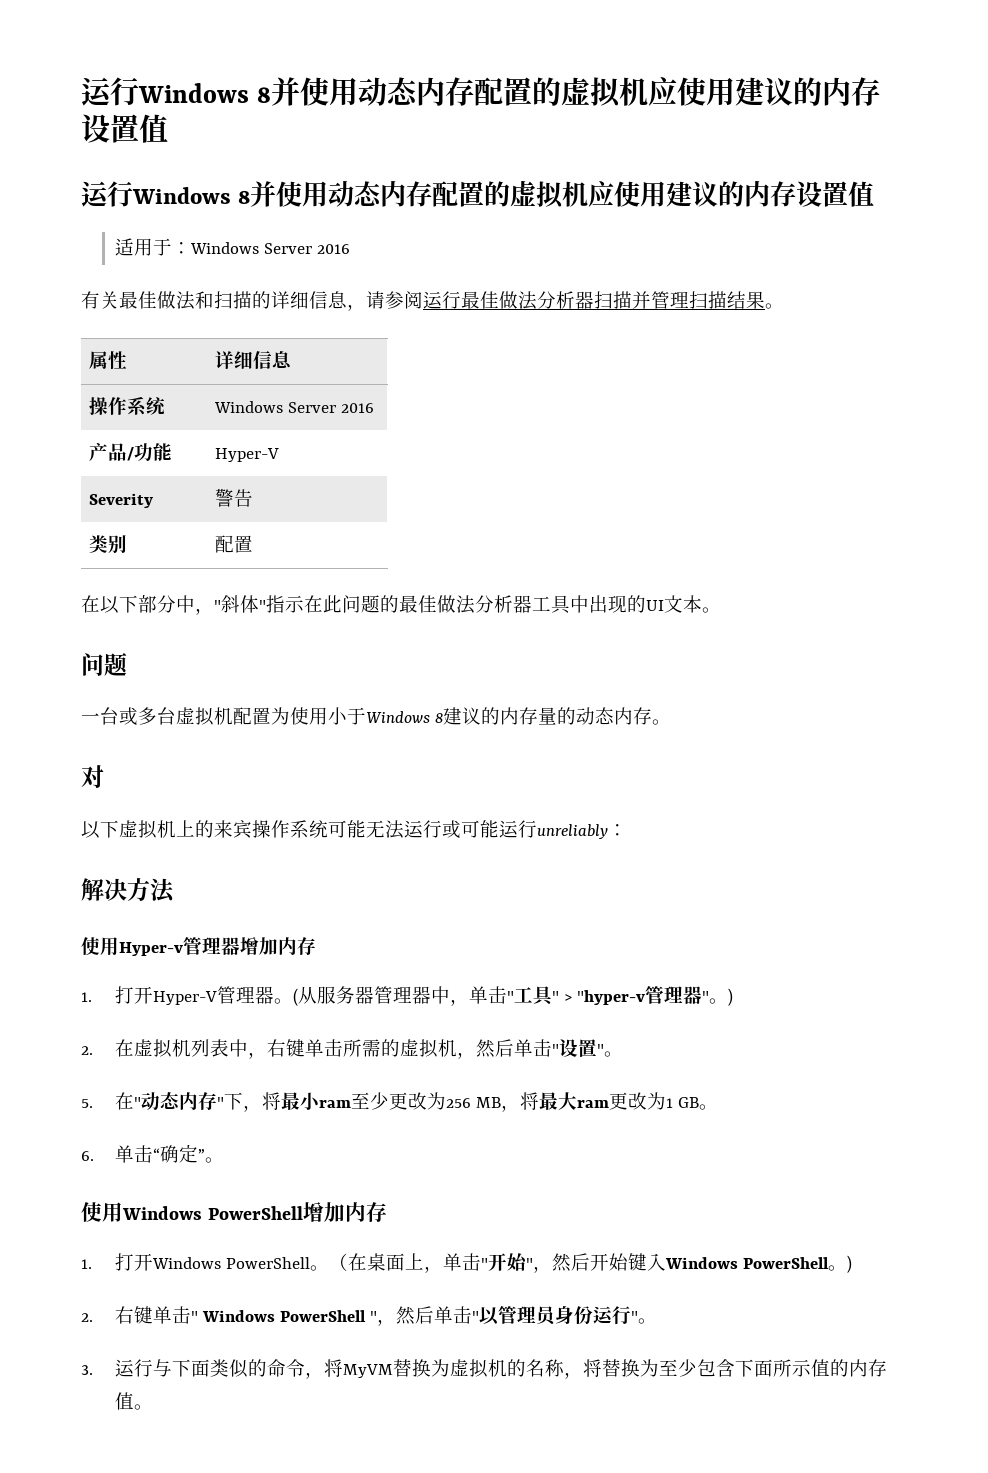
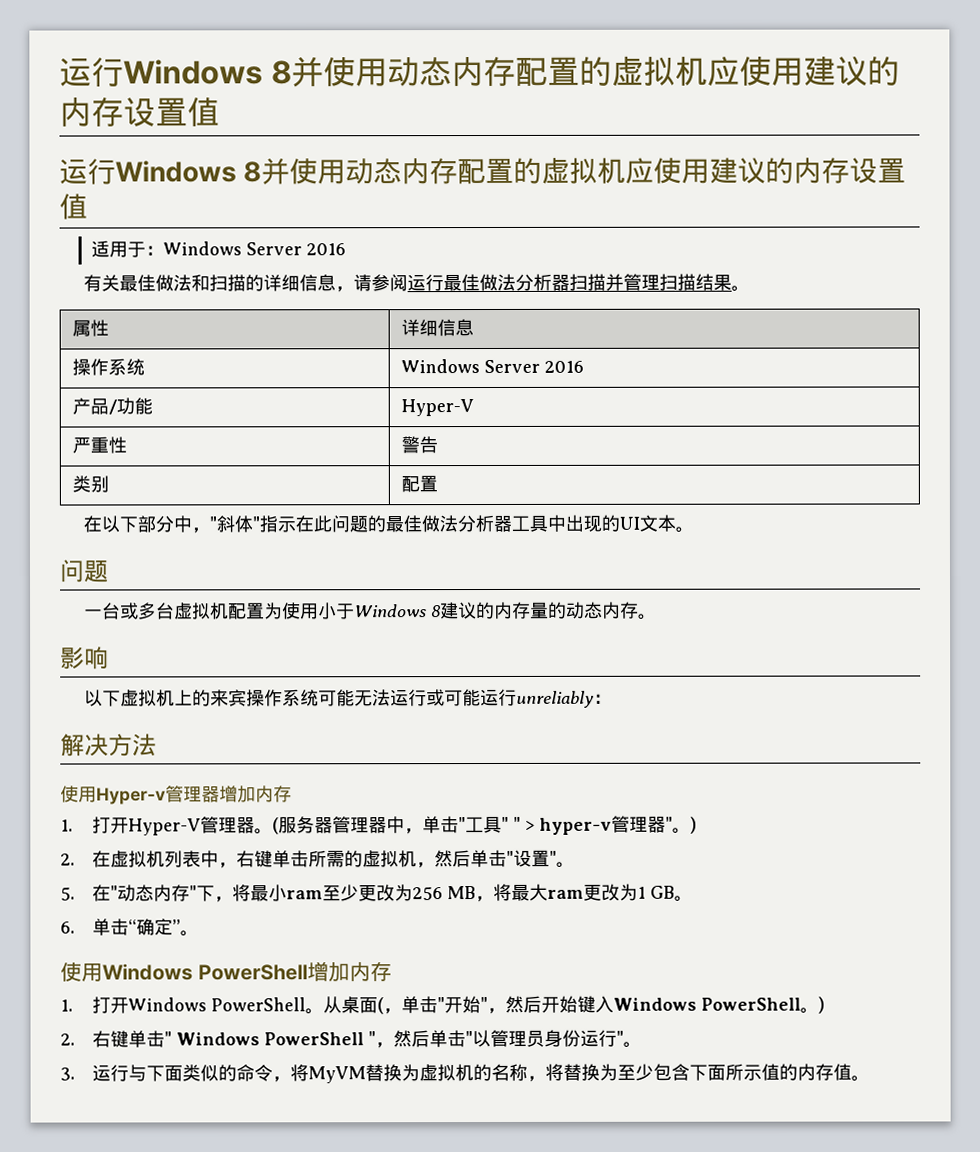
- Severity | 警告
+ 严重性 | 警告
- 对
+ 影响
- (从服务器管理器中，单击"工具" > "hyper-v管理器"。)
+ (服务器管理器中，单击"工具" " > hyper-v管理器"。)
- （在桌面上，单击"开始"，然后开始键入Windows PowerShell。)
+ 从桌面(，单击"开始"，然后开始键入Windows PowerShell。)

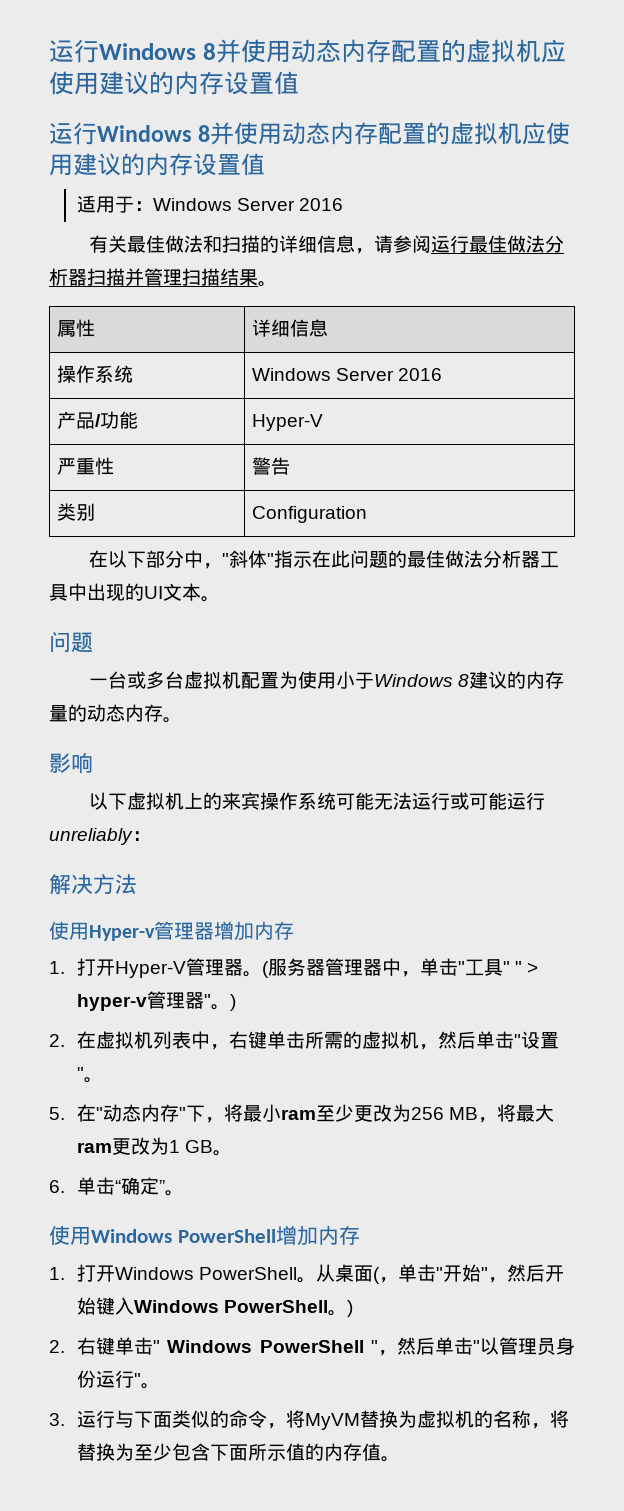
- 类别 | 配置
+ 类别 | Configuration

